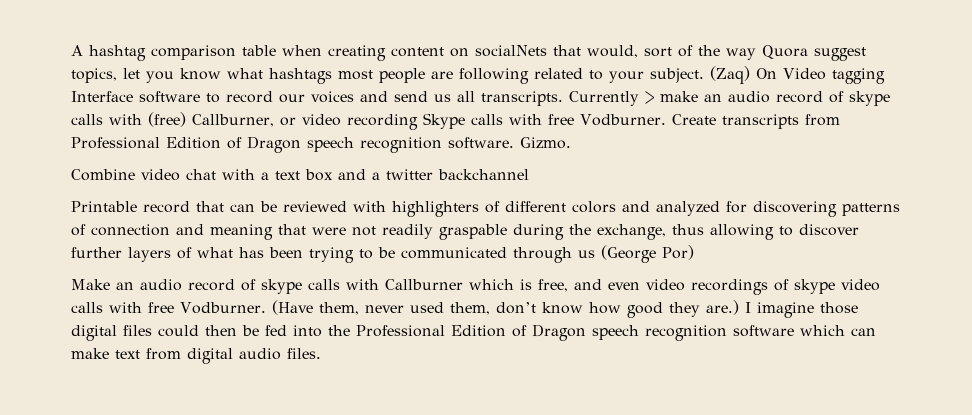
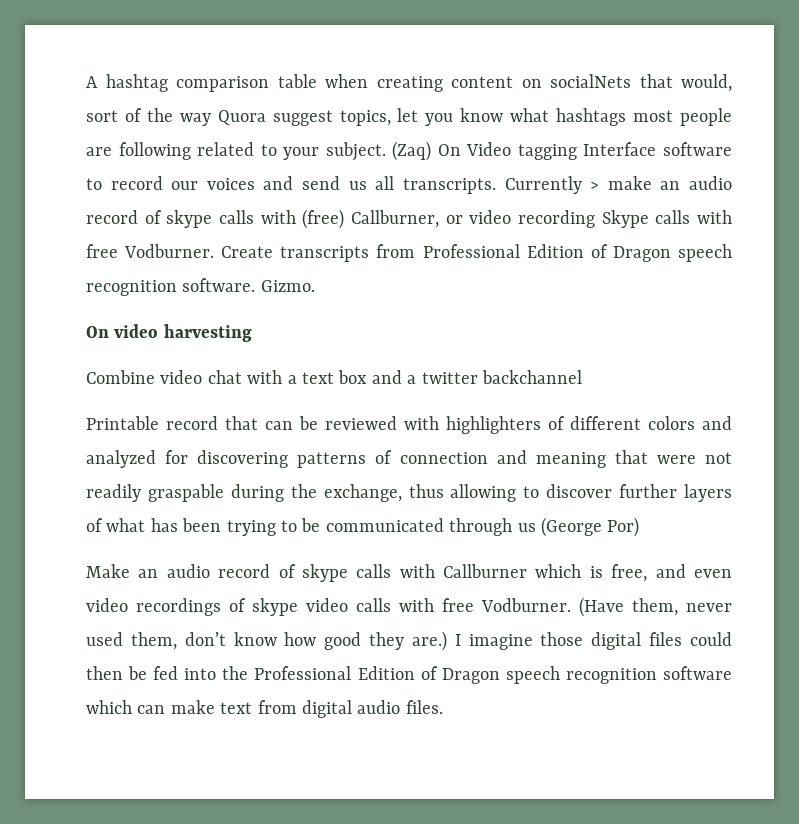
+ On video harvesting

